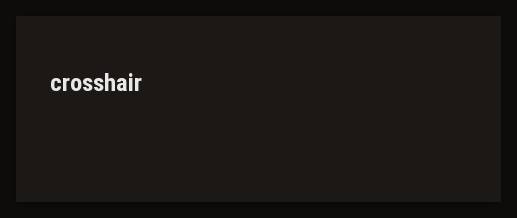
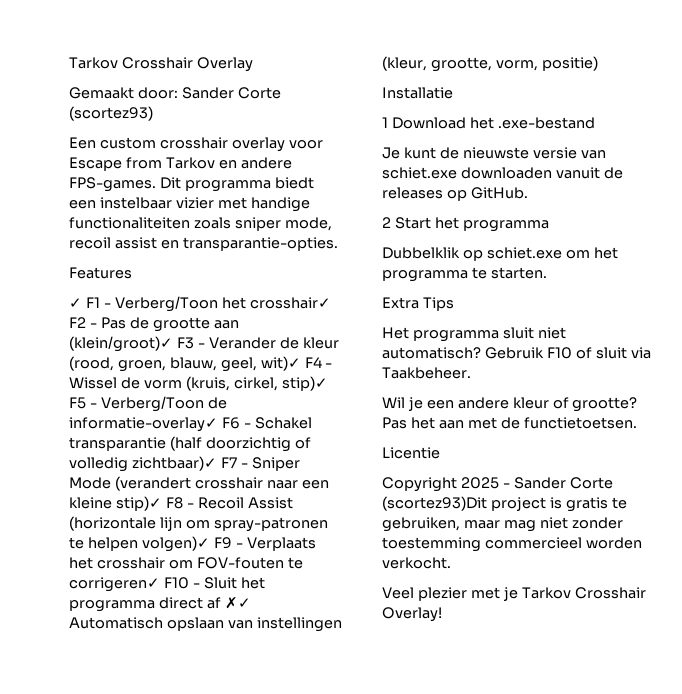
- crosshair
+ Tarkov Crosshair Overlay
+ Gemaakt door: Sander Corte (scortez93)
+ Een custom crosshair overlay voor Escape from Tarkov en andere FPS-games. Dit programma biedt een instelbaar vizier met handige functionaliteiten zoals sniper mode, recoil assist en transparantie-opties.
+ Features
+ ✓ F1 - Verberg/Toon het crosshair✓ F2 - Pas de grootte aan (klein/groot)✓ F3 - Verander de kleur (rood, groen, blauw, geel, wit)✓ F4 - Wissel de vorm (kruis, cirkel, stip)✓ F5 - Verberg/Toon de informatie-overlay✓ F6 - Schakel transparantie (half doorzichtig of volledig zichtbaar)✓ F7 - Sniper Mode (verandert crosshair naar een kleine stip)✓ F8 - Recoil Assist (horizontale lijn om spray-patronen te helpen volgen)✓ F9 - Verplaats het crosshair om FOV-fouten te corrigeren✓ F10 - Sluit het programma direct af ✗✓ Automatisch opslaan van instellingen (kleur, grootte, vorm, positie)
+ Installatie
+ 1 Download het .exe-bestand
+ Je kunt de nieuwste versie van schiet.exe downloaden vanuit de releases op GitHub.
+ 2 Start het programma
+ Dubbelklik op schiet.exe om het programma te starten.
+ Extra Tips
+ Het programma sluit niet automatisch? Gebruik F10 of sluit via Taakbeheer.
+ Wil je een andere kleur of grootte? Pas het aan met de functietoetsen.
+ Licentie
+ Copyright 2025 - Sander Corte (scortez93)Dit project is gratis te gebruiken, maar mag niet zonder toestemming commercieel worden verkocht.
+ Veel plezier met je Tarkov Crosshair Overlay!

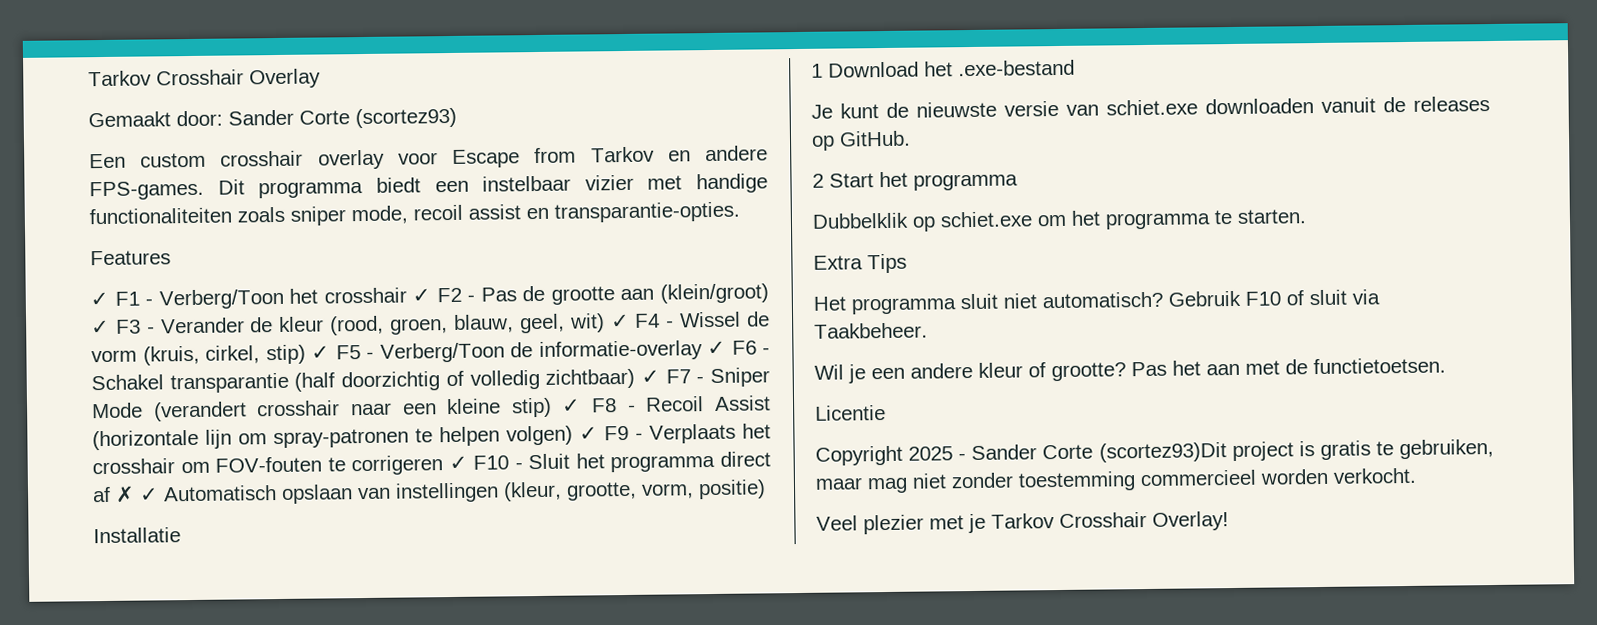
- ✓ F1 - Verberg/Toon het crosshair✓ F2 - Pas de grootte aan (klein/groot)✓ F3 - Verander de kleur (rood, groen, blauw, geel, wit)✓ F4 - Wissel de vorm (kruis, cirkel, stip)✓ F5 - Verberg/Toon de informatie-overlay✓ F6 - Schakel transparantie (half doorzichtig of volledig zichtbaar)✓ F7 - Sniper Mode (verandert crosshair naar een kleine stip)✓ F8 - Recoil Assist (horizontale lijn om spray-patronen te helpen volgen)✓ F9 - Verplaats het crosshair om FOV-fouten te corrigeren✓ F10 - Sluit het programma direct af ✗✓ Automatisch opslaan van instellingen (kleur, grootte, vorm, positie)
+ ✓ F1 - Verberg/Toon het crosshair ✓ F2 - Pas de grootte aan (klein/groot) ✓ F3 - Verander de kleur (rood, groen, blauw, geel, wit) ✓ F4 - Wissel de vorm (kruis, cirkel, stip) ✓ F5 - Verberg/Toon de informatie-overlay ✓ F6 - Schakel transparantie (half doorzichtig of volledig zichtbaar) ✓ F7 - Sniper Mode (verandert crosshair naar een kleine stip) ✓ F8 - Recoil Assist (horizontale lijn om spray-patronen te helpen volgen) ✓ F9 - Verplaats het crosshair om FOV-fouten te corrigeren ✓ F10 - Sluit het programma direct af ✗ ✓ Automatisch opslaan van instellingen (kleur, grootte, vorm, positie)

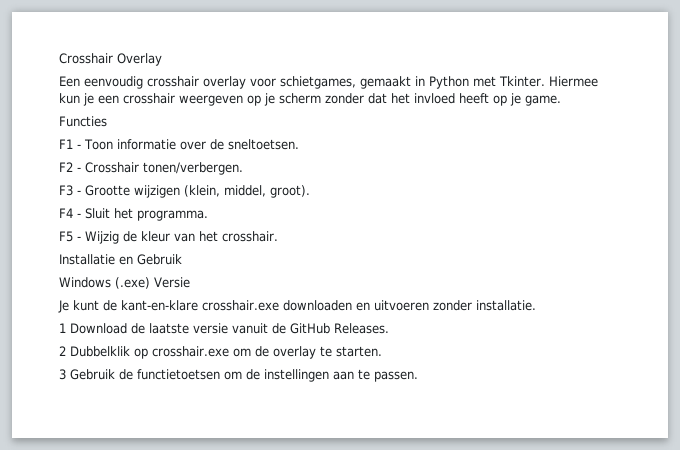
- Tarkov Crosshair Overlay
+ Crosshair Overlay
- Gemaakt door: Sander Corte (scortez93)
- Een custom crosshair overlay voor Escape from Tarkov en andere FPS-games. Dit programma biedt een instelbaar vizier met handige functionaliteiten zoals sniper mode, recoil assist en transparantie-opties.
- Features
- ✓ F1 - Verberg/Toon het crosshair ✓ F2 - Pas de grootte aan (klein/groot) ✓ F3 - Verander de kleur (rood, groen, blauw, geel, wit) ✓ F4 - Wissel de vorm (kruis, cirkel, stip) ✓ F5 - Verberg/Toon de informatie-overlay ✓ F6 - Schakel transparantie (half doorzichtig of volledig zichtbaar) ✓ F7 - Sniper Mode (verandert crosshair naar een kleine stip) ✓ F8 - Recoil Assist (horizontale lijn om spray-patronen te helpen volgen) ✓ F9 - Verplaats het crosshair om FOV-fouten te corrigeren ✓ F10 - Sluit het programma direct af ✗ ✓ Automatisch opslaan van instellingen (kleur, grootte, vorm, positie)
- Installatie
- 1 Download het .exe-bestand
- Je kunt de nieuwste versie van schiet.exe downloaden vanuit de releases op GitHub.
- 2 Start het programma
- Dubbelklik op schiet.exe om het programma te starten.
- Extra Tips
- Het programma sluit niet automatisch? Gebruik F10 of sluit via Taakbeheer.
- Wil je een andere kleur of grootte? Pas het aan met de functietoetsen.
- Licentie
- Copyright 2025 - Sander Corte (scortez93)Dit project is gratis te gebruiken, maar mag niet zonder toestemming commercieel worden verkocht.
- Veel plezier met je Tarkov Crosshair Overlay!
+ Een eenvoudig crosshair overlay voor schietgames, gemaakt in Python met Tkinter. Hiermee kun je een crosshair weergeven op je scherm zonder dat het invloed heeft op je game.
+ Functies
+ F1 - Toon informatie over de sneltoetsen.
+ F2 - Crosshair tonen/verbergen.
+ F3 - Grootte wijzigen (klein, middel, groot).
+ F4 - Sluit het programma.
+ F5 - Wijzig de kleur van het crosshair.
+ Installatie en Gebruik
+ Windows (.exe) Versie
+ Je kunt de kant-en-klare crosshair.exe downloaden en uitvoeren zonder installatie.
+ 1 Download de laatste versie vanuit de GitHub Releases.
+ 2 Dubbelklik op crosshair.exe om de overlay te starten.
+ 3 Gebruik de functietoetsen om de instellingen aan te passen.

